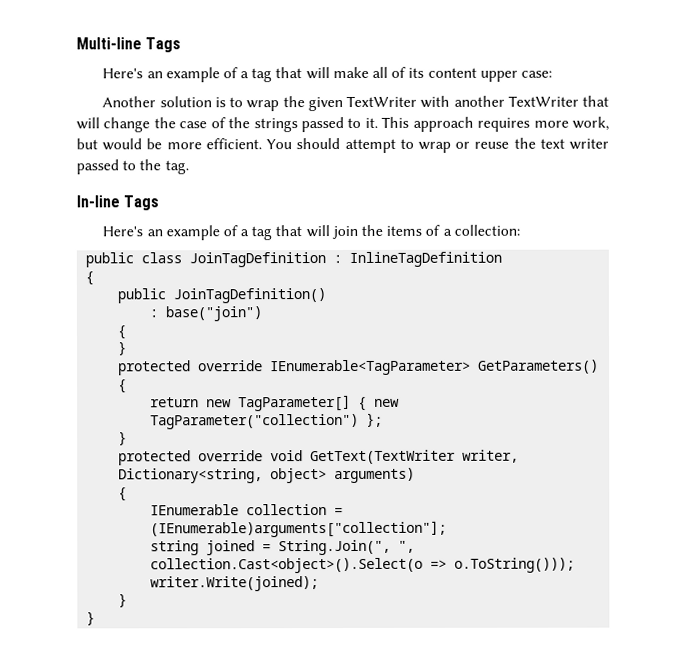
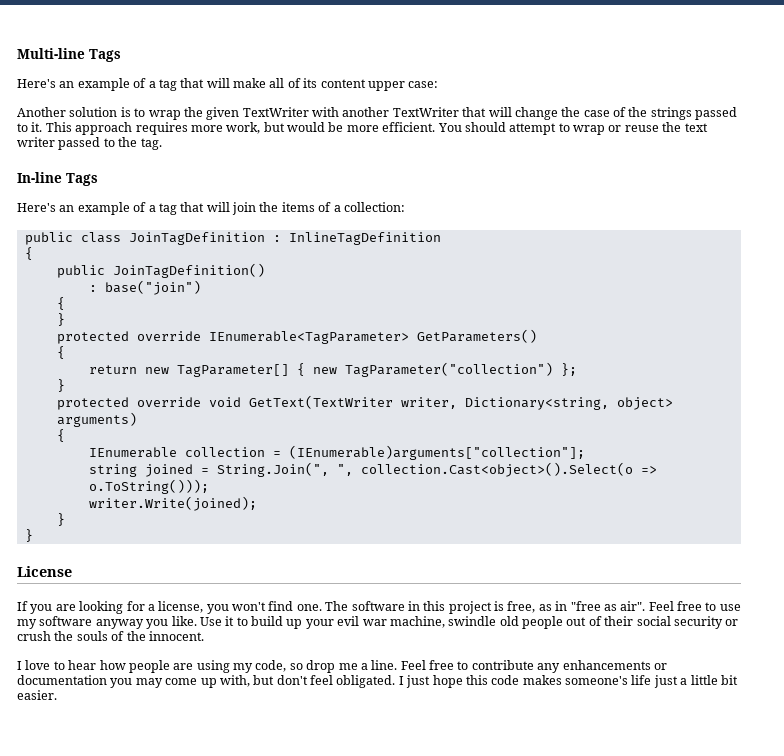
+ License
+ If you are looking for a license, you won't find one. The software in this project is free, as in "free as air". Feel free to use my software anyway you like. Use it to build up your evil war machine, swindle old people out of their social security or crush the souls of the innocent.
+ I love to hear how people are using my code, so drop me a line. Feel free to contribute any enhancements or documentation you may come up with, but don't feel obligated. I just hope this code makes someone's life just a little bit easier.

